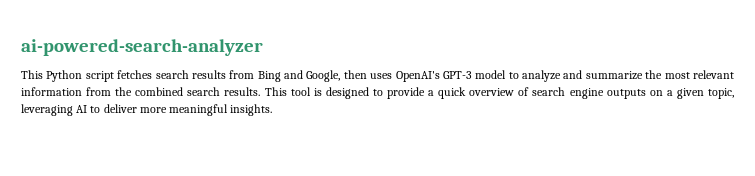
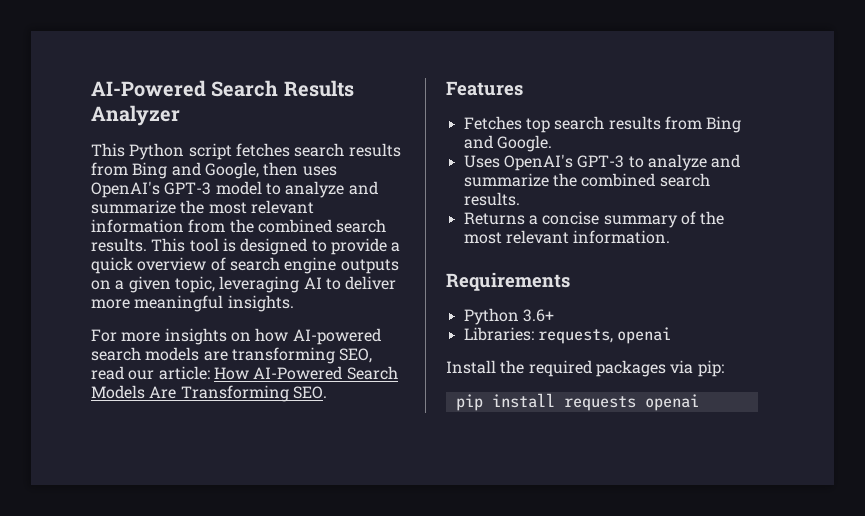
- ai-powered-search-analyzer
+ AI-Powered Search Results Analyzer
+ For more insights on how AI-powered search models are transforming SEO, read our article: How AI-Powered Search Models Are Transforming SEO.
+ Features
+ Fetches top search results from Bing and Google.
+ Uses OpenAI's GPT-3 to analyze and summarize the combined search results.
+ Returns a concise summary of the most relevant information.
+ Requirements
+ Python 3.6+
+ Libraries: requests, openai
+ Install the required packages via pip:
+ pip install requests openai

